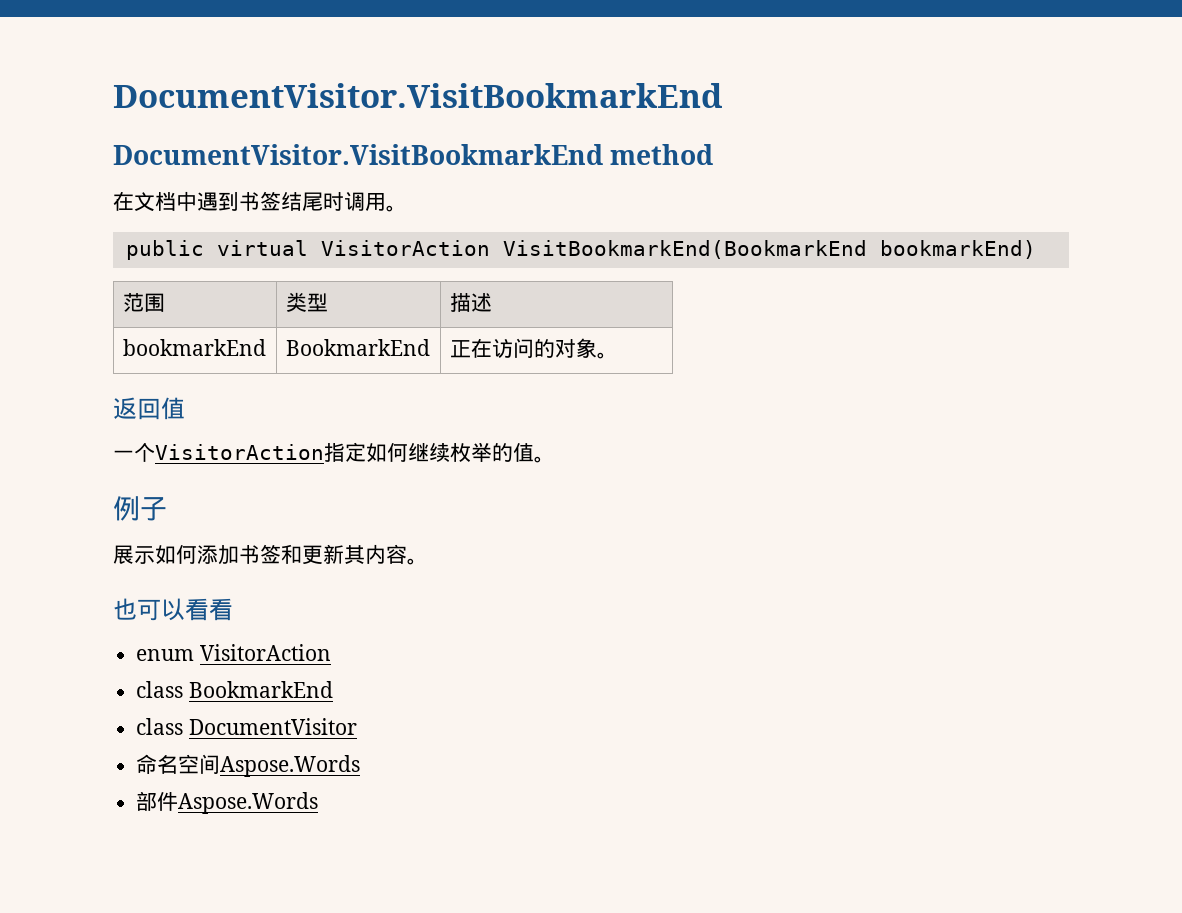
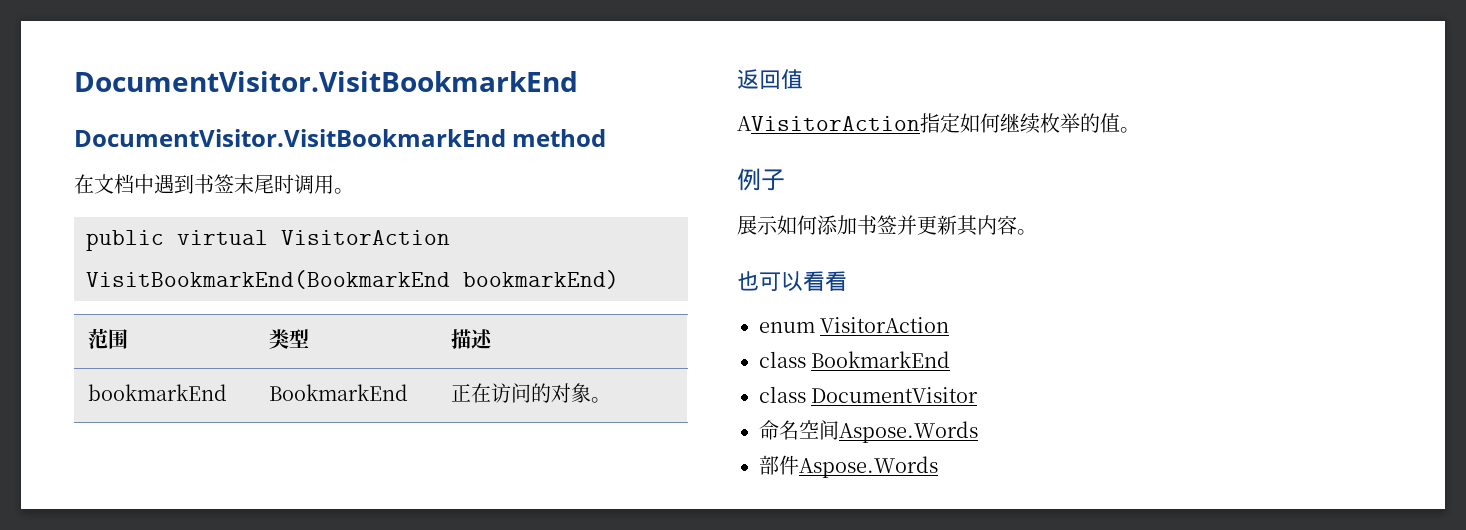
- 在文档中遇到书签结尾时调用。
+ 在文档中遇到书签末尾时调用。
- 一个VisitorAction指定如何继续枚举的值。
+ AVisitorAction指定如何继续枚举的值。
- 展示如何添加书签和更新其内容。
+ 展示如何添加书签并更新其内容。

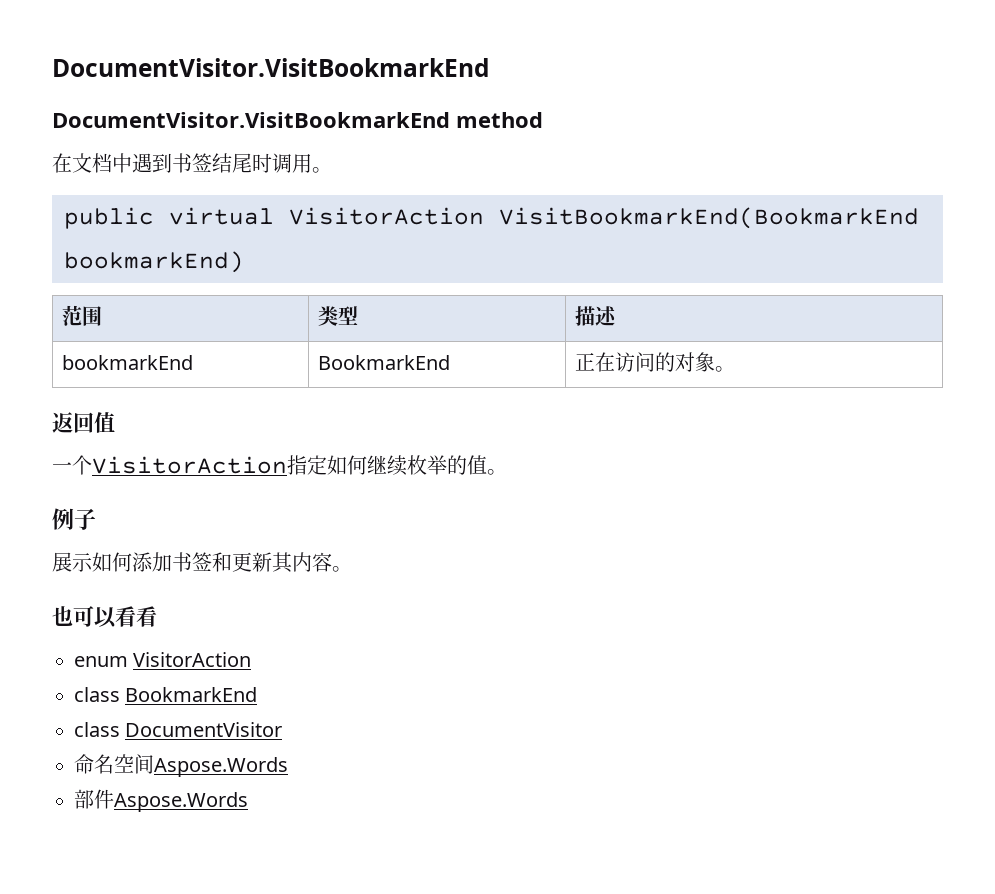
- 在文档中遇到书签末尾时调用。
+ 在文档中遇到书签结尾时调用。
- AVisitorAction指定如何继续枚举的值。
+ 一个VisitorAction指定如何继续枚举的值。
- 展示如何添加书签并更新其内容。
+ 展示如何添加书签和更新其内容。

